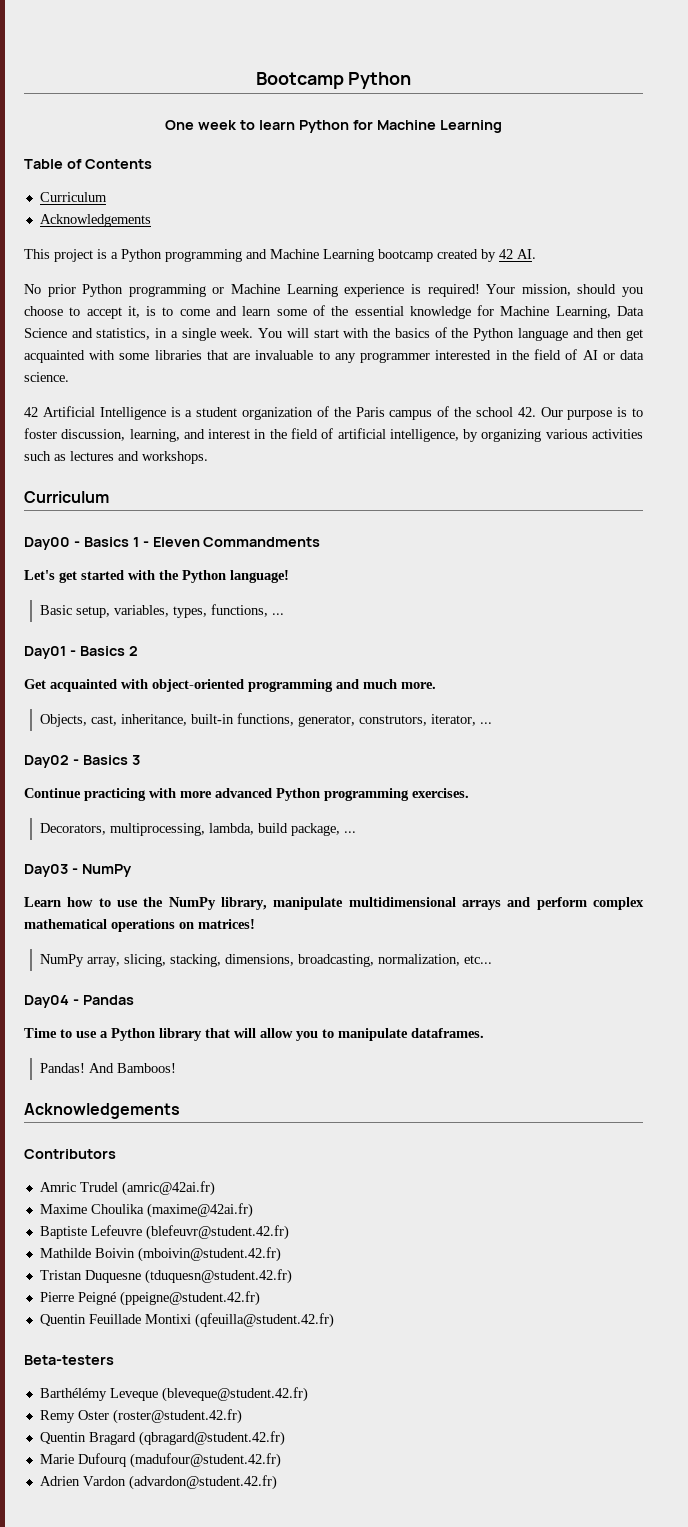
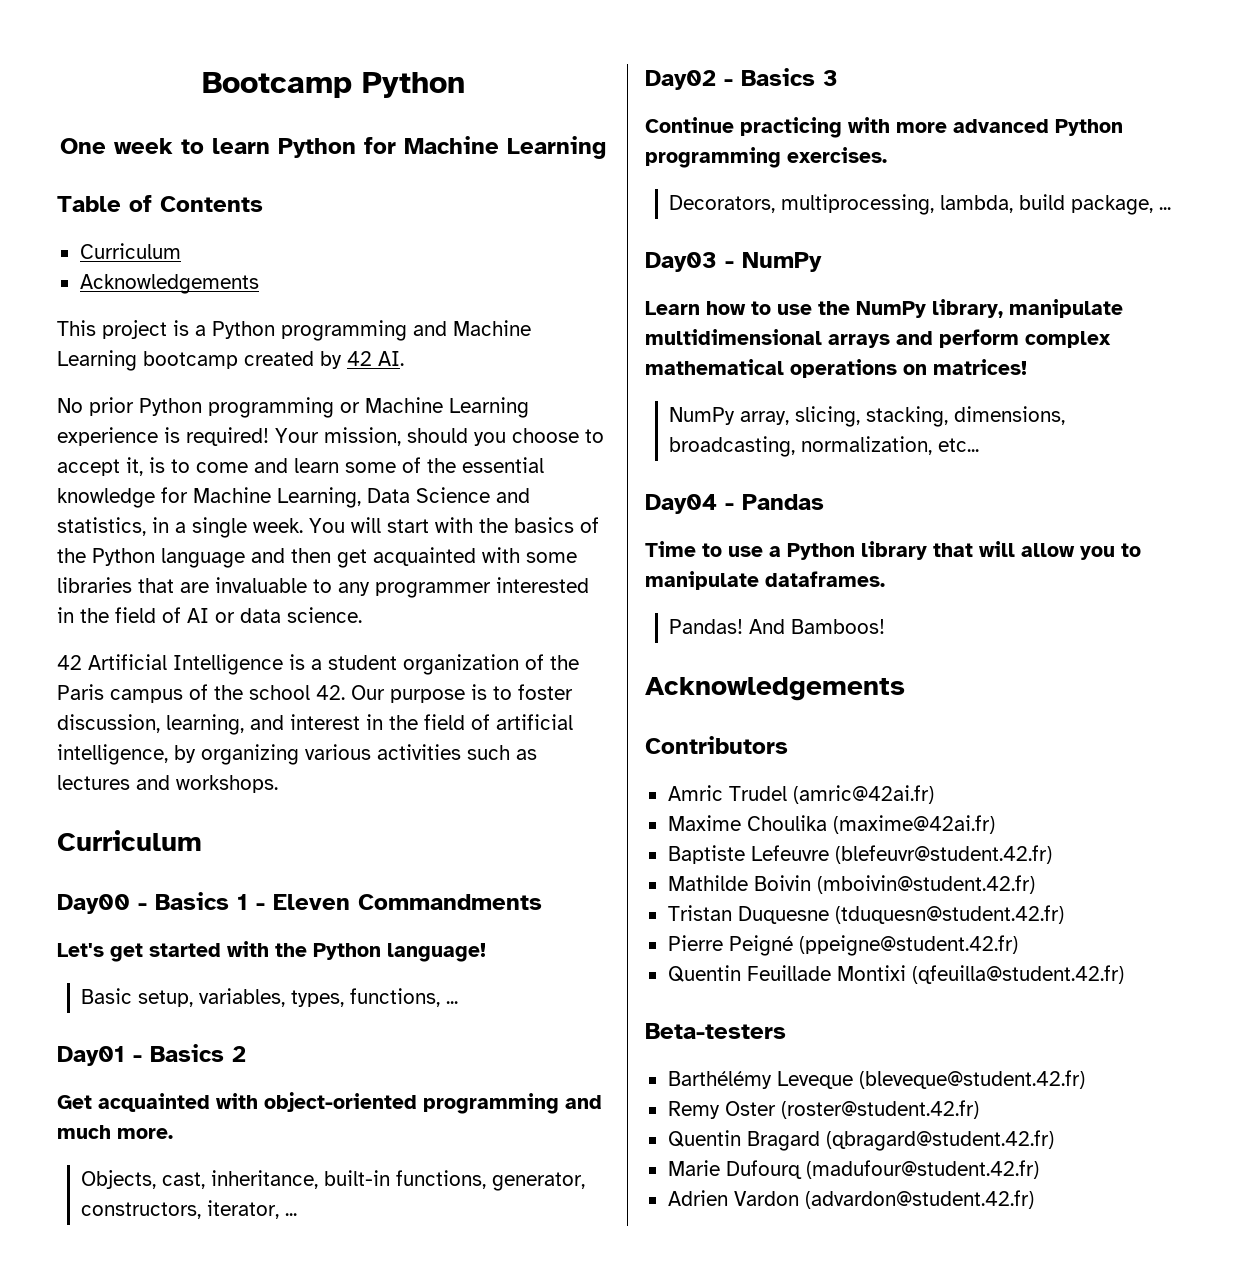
- Objects, cast, inheritance, built-in functions, generator, construtors, iterator, ...
+ Objects, cast, inheritance, built-in functions, generator, constructors, iterator, ...

